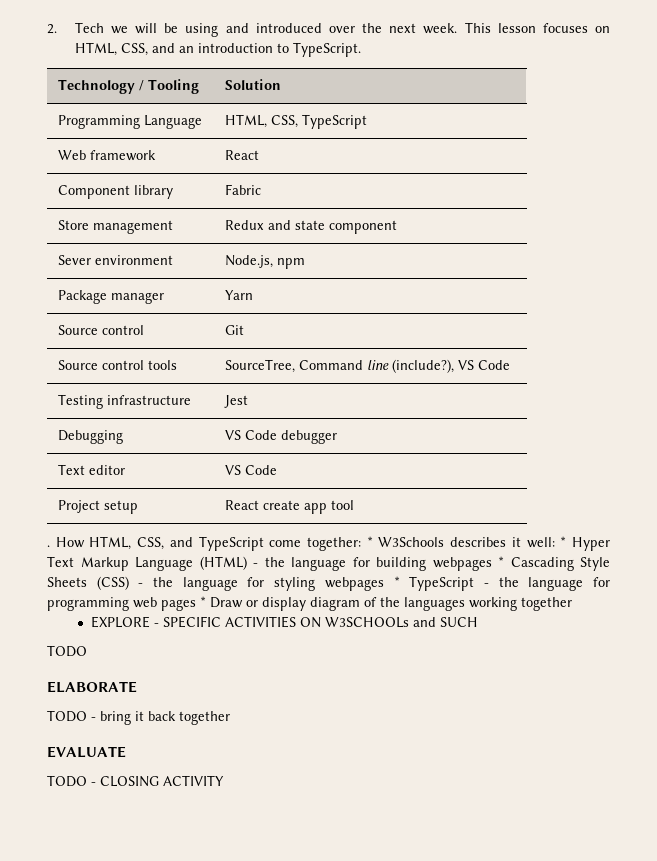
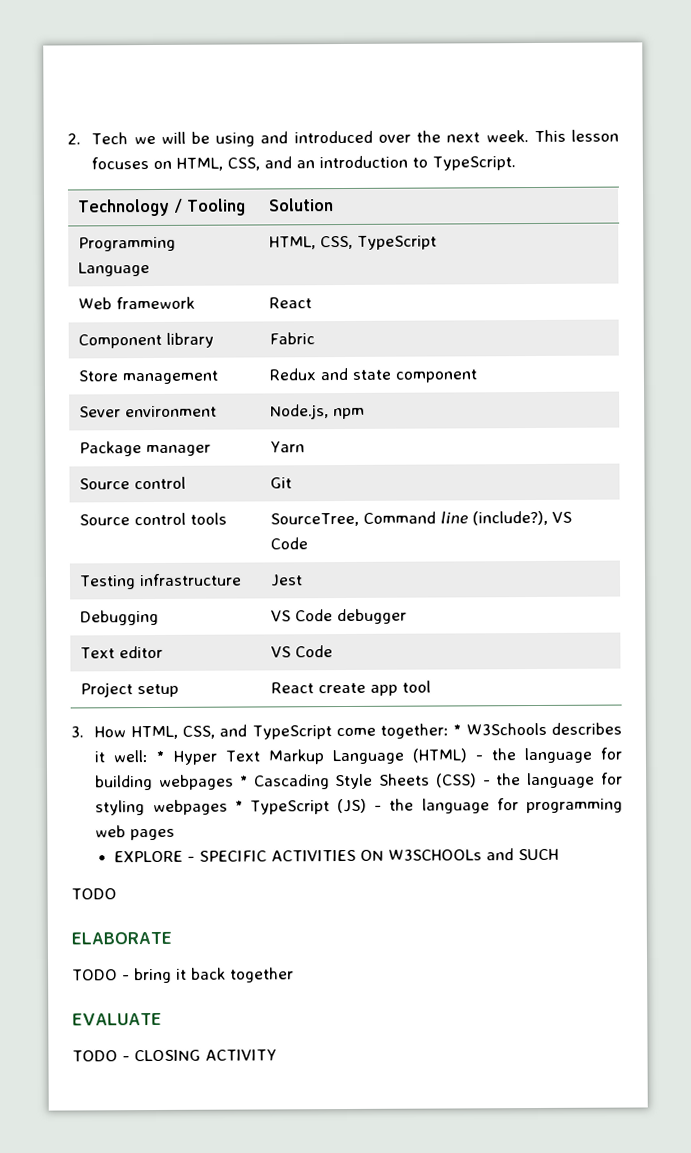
- . How HTML, CSS, and TypeScript come together: * W3Schools describes it well: * Hyper Text Markup Language (HTML) - the language for building webpages * Cascading Style Sheets (CSS) - the language for styling webpages * TypeScript - the language for programming web pages * Draw or display diagram of the languages working together
+ 3. How HTML, CSS, and TypeScript come together: * W3Schools describes it well: * Hyper Text Markup Language (HTML) - the language for building webpages * Cascading Style Sheets (CSS) - the language for styling webpages * TypeScript (JS) - the language for programming web pages

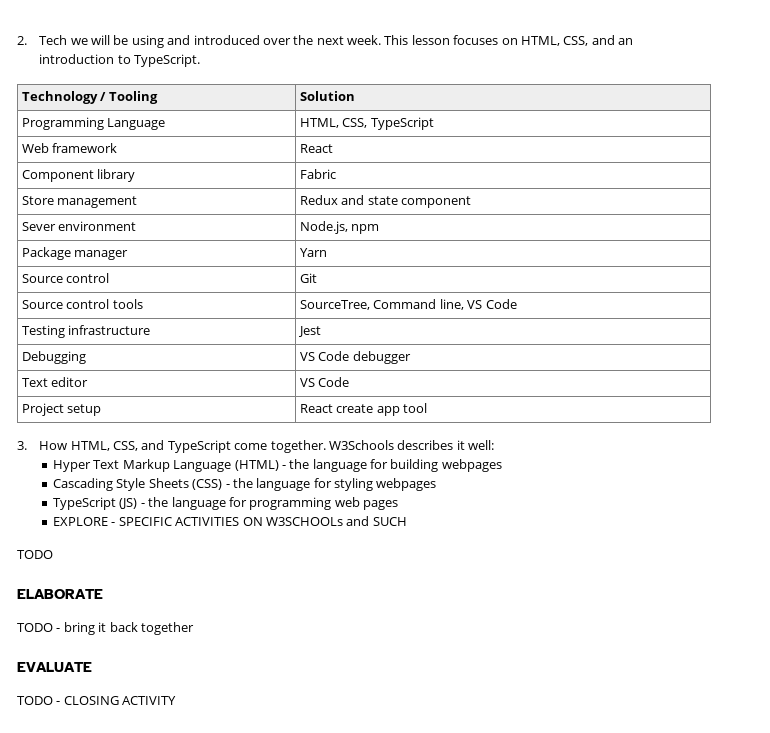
- Source control tools | SourceTree, Command line (include?), VS Code
+ Source control tools | SourceTree, Command line, VS Code
- 3. How HTML, CSS, and TypeScript come together: * W3Schools describes it well: * Hyper Text Markup Language (HTML) - the language for building webpages * Cascading Style Sheets (CSS) - the language for styling webpages * TypeScript (JS) - the language for programming web pages
+ 3. How HTML, CSS, and TypeScript come together. W3Schools describes it well:
+ Hyper Text Markup Language (HTML) - the language for building webpages
+ Cascading Style Sheets (CSS) - the language for styling webpages
+ TypeScript (JS) - the language for programming web pages

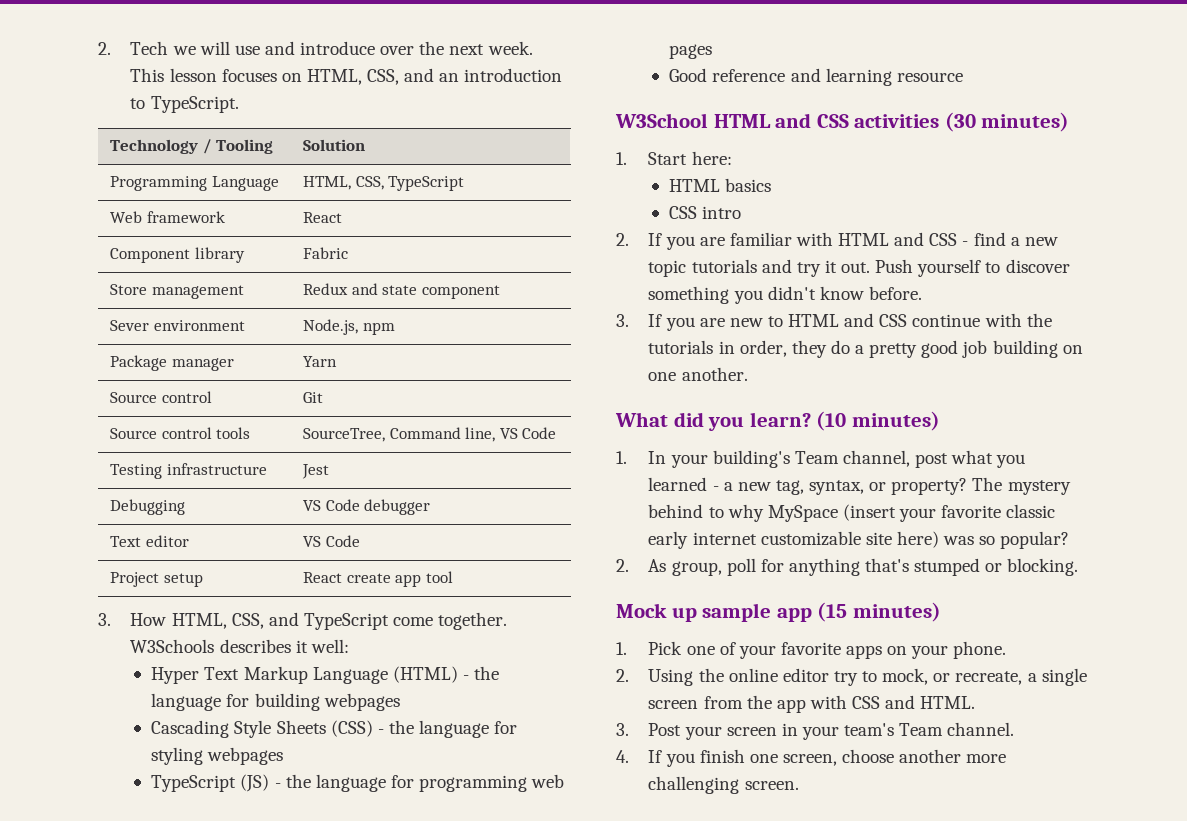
- 2. Tech we will be using and introduced over the next week.
+ 2. Tech we will use and introduce over the next week.
- EXPLORE - SPECIFIC ACTIVITIES ON W3SCHOOLs and SUCH
- TODO
- ELABORATE
- TODO - bring it back together
- EVALUATE
- TODO - CLOSING ACTIVITY
+ Good reference and learning resource
+ W3School HTML and CSS activities (30 minutes)
+ 1. Start here:
+ HTML basics
+ CSS intro
+ 2. If you are familiar with HTML and CSS - find a new topic tutorials and try it out. Push yourself to discover something you didn't know before.
+ 3. If you are new to HTML and CSS continue with the tutorials in order, they do a pretty good job building on one another.
+ What did you learn? (10 minutes)
+ 1. In your building's Team channel, post what you learned - a new tag, syntax, or property? The mystery behind to why MySpace (insert your favorite classic early internet customizable site here) was so popular?
+ 2. As group, poll for anything that's stumped or blocking.
+ Mock up sample app (15 minutes)
+ 1. Pick one of your favorite apps on your phone.
+ 2. Using the online editor try to mock, or recreate, a single screen from the app with CSS and HTML.
+ 3. Post your screen in your team's Team channel.
+ 4. If you finish one screen, choose another more challenging screen.

